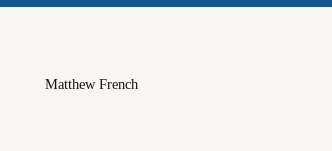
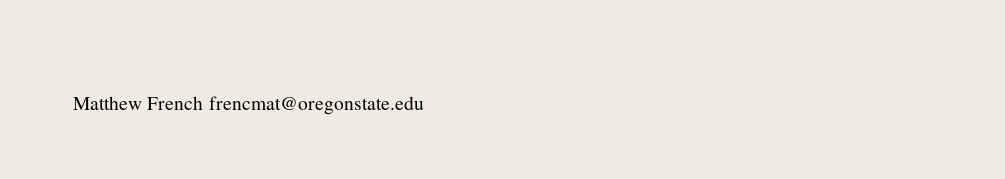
- Matthew French
+ Matthew French frencmat@oregonstate.edu

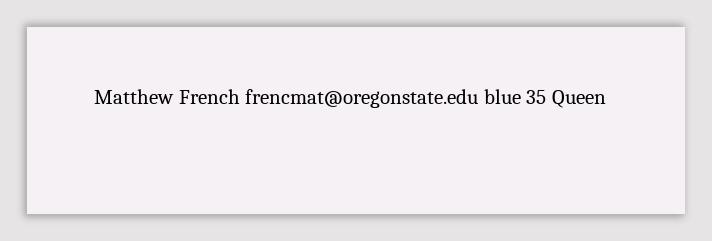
- Matthew French frencmat@oregonstate.edu
+ Matthew French frencmat@oregonstate.edu blue 35 Queen

